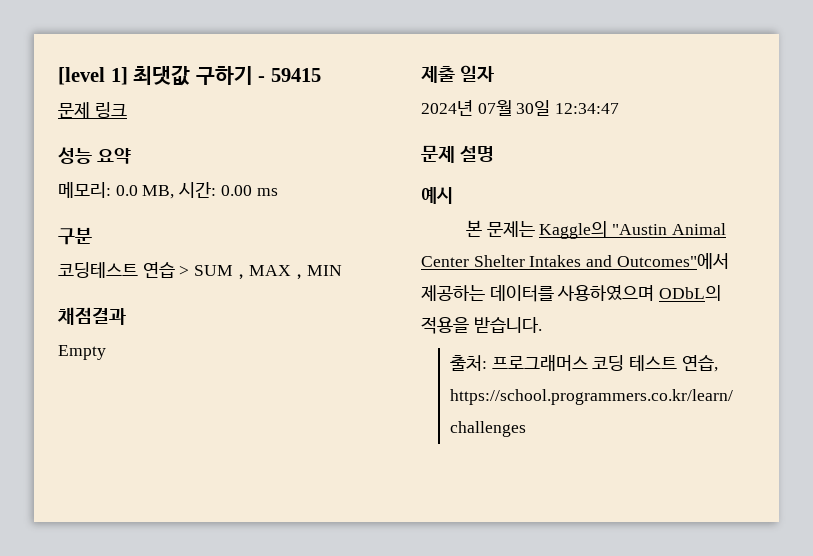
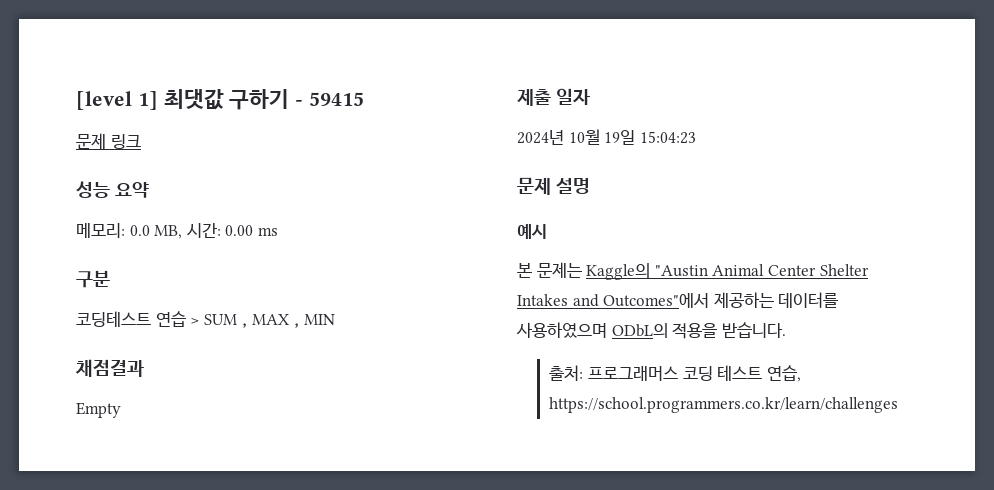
- 2024년 07월 30일 12:34:47
+ 2024년 10월 19일 15:04:23

